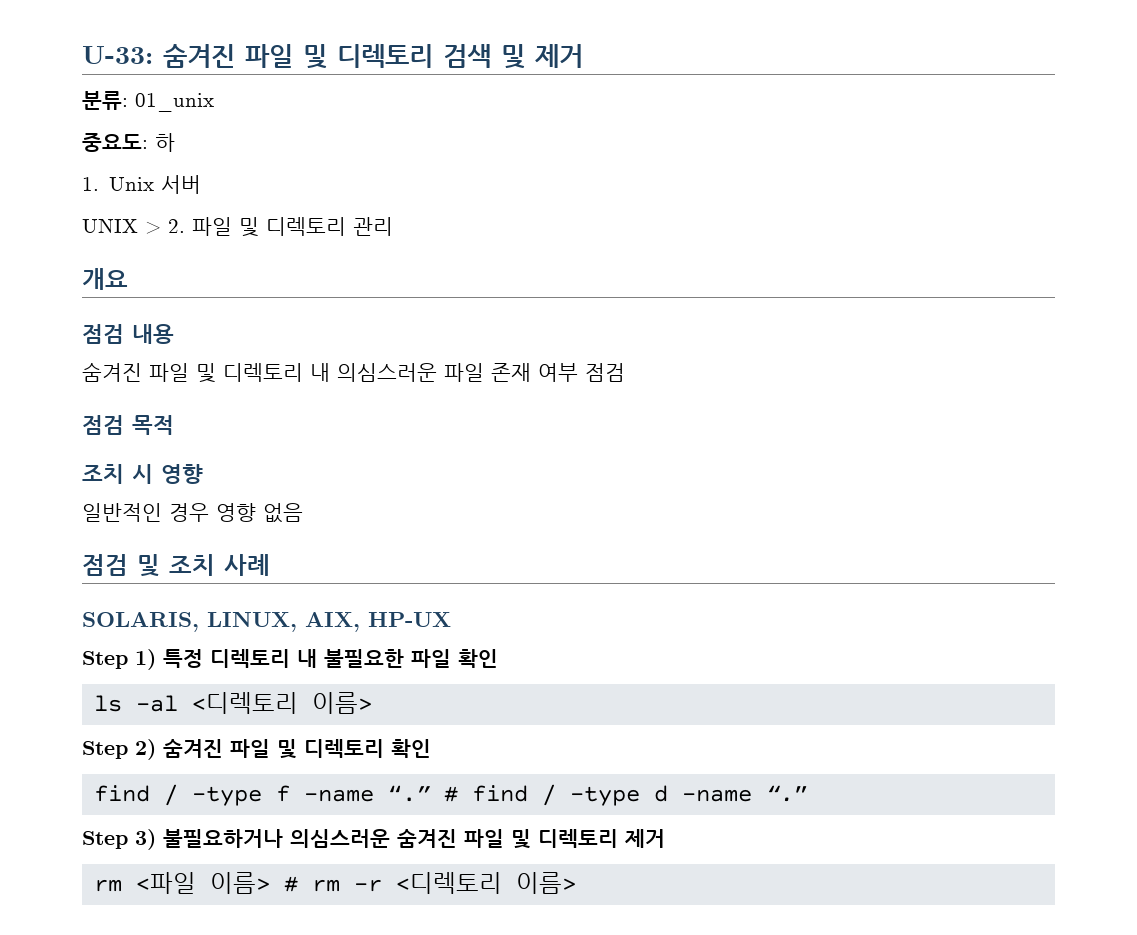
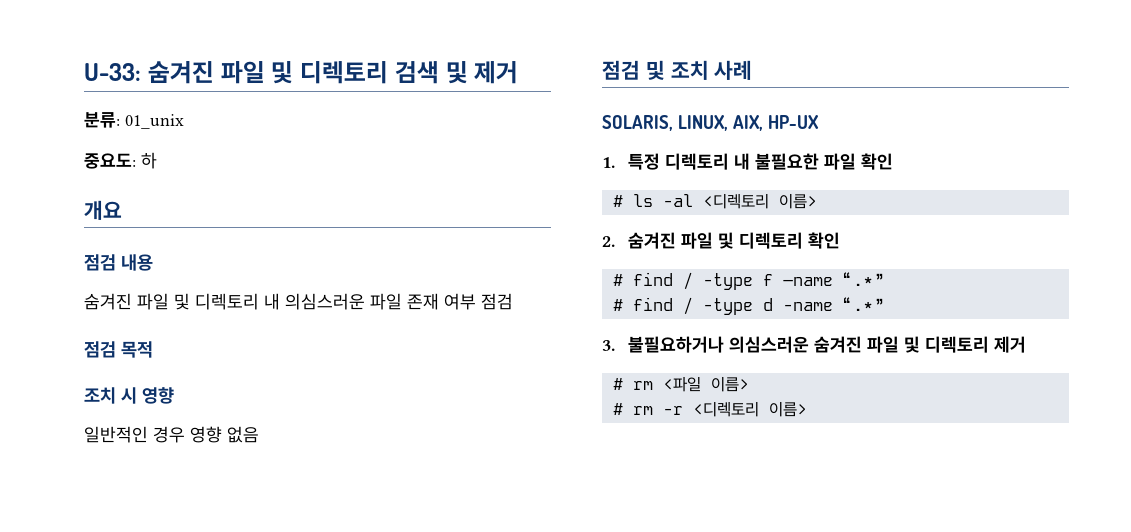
- 1. Unix 서버
- UNIX > 2. 파일 및 디렉토리 관리
- Step 1) 특정 디렉토리 내 불필요한 파일 확인
+ 1. 특정 디렉토리 내 불필요한 파일 확인
- ls -al <디렉토리 이름>
+ # ls -al <디렉토리 이름>
- Step 2) 숨겨진 파일 및 디렉토리 확인
+ 2. 숨겨진 파일 및 디렉토리 확인
- find / -type f –name “.” # find / -type d -name “.”
- Step 3) 불필요하거나 의심스러운 숨겨진 파일 및 디렉토리 제거
+ # find / -type f –name “.*”
+ # find / -type d -name “.*”
+ 3. 불필요하거나 의심스러운 숨겨진 파일 및 디렉토리 제거
- rm <파일 이름> # rm -r <디렉토리 이름>
+ # rm <파일 이름>
+ # rm -r <디렉토리 이름>

